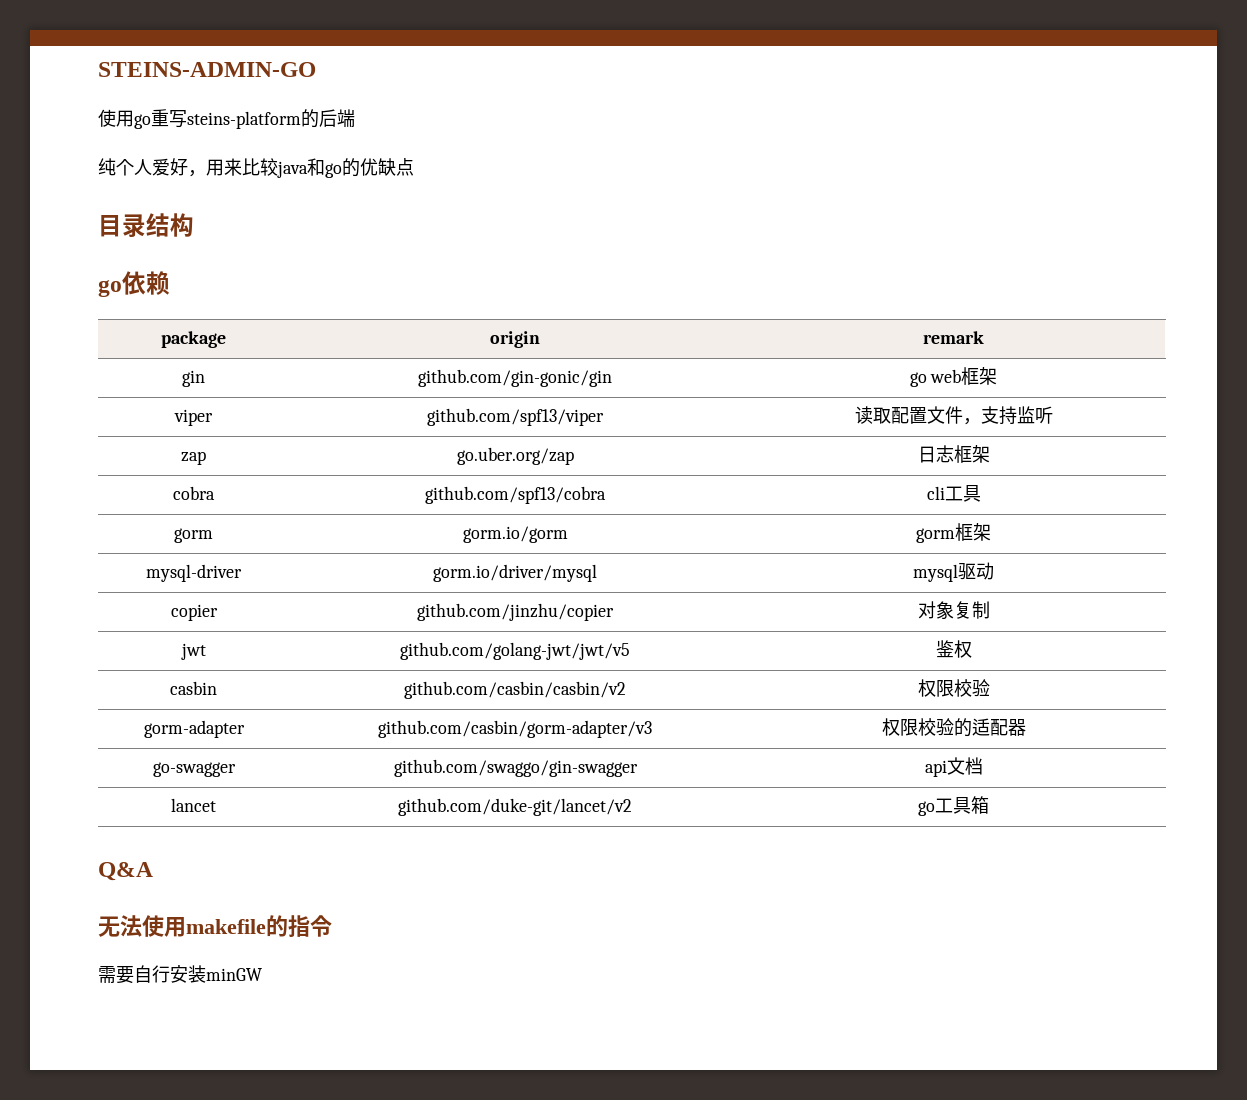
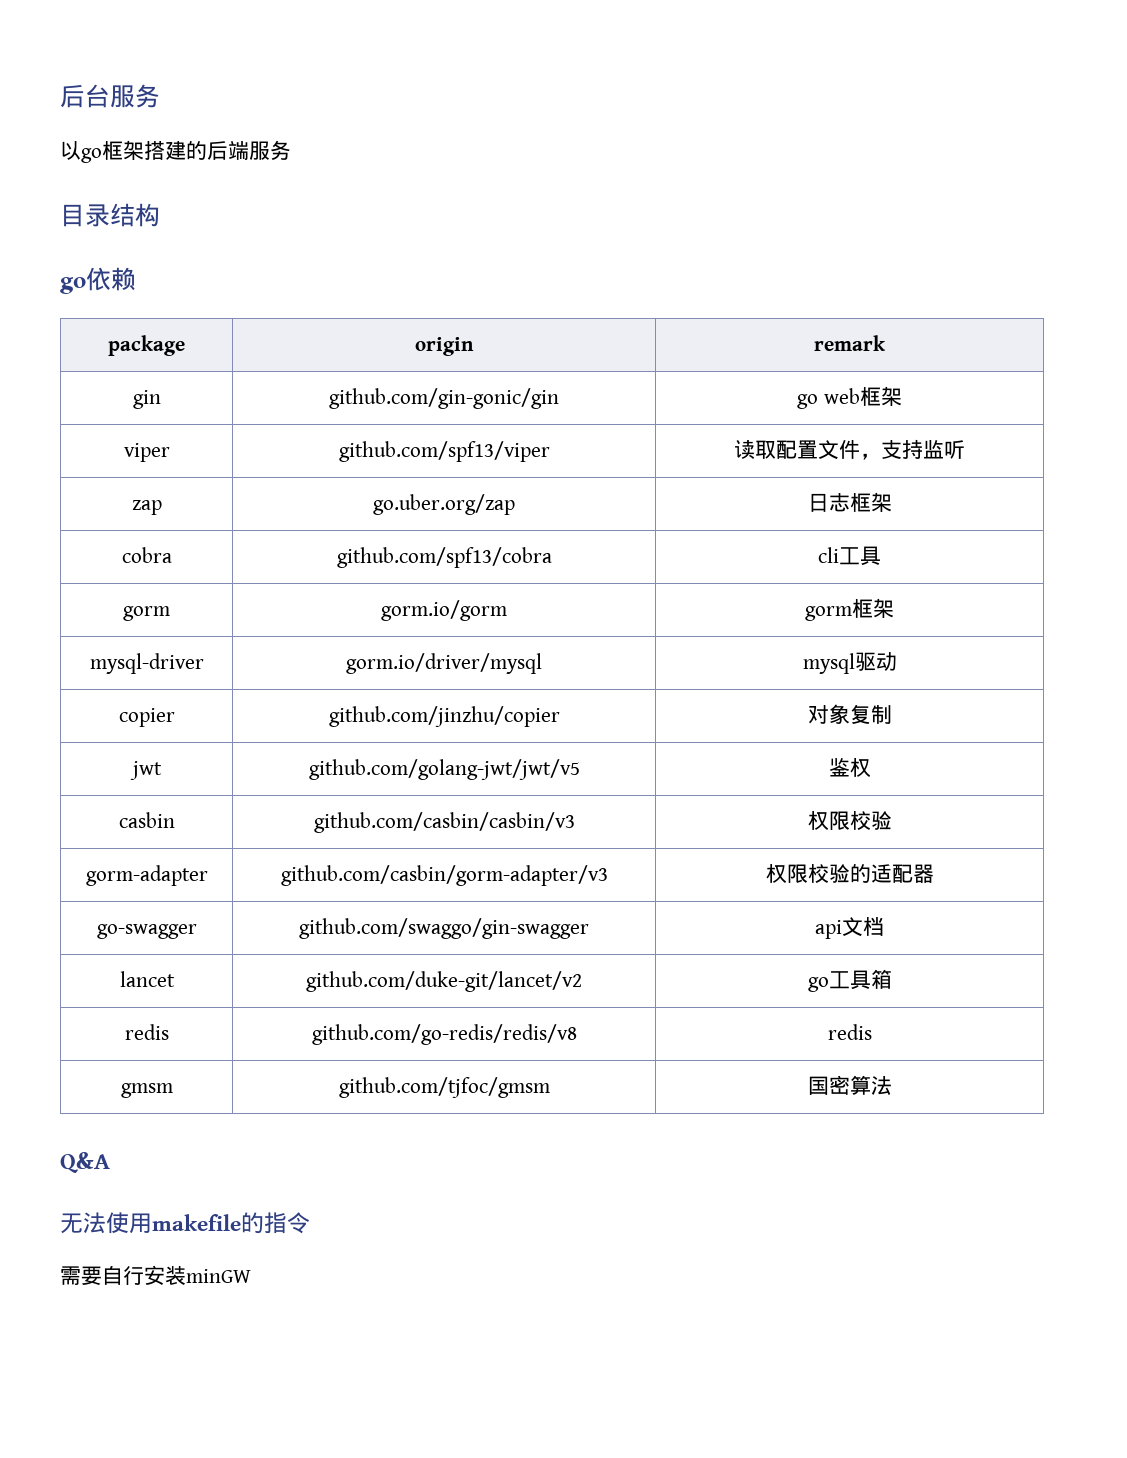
- STEINS-ADMIN-GO
- 使用go重写steins-platform的后端
- 纯个人爱好，用来比较java和go的优缺点
+ 后台服务
+ 以go框架搭建的后端服务
- casbin | github.com/casbin/casbin/v2 | 权限校验
+ casbin | github.com/casbin/casbin/v3 | 权限校验
+ redis | github.com/go-redis/redis/v8 | redis
+ gmsm | github.com/tjfoc/gmsm | 国密算法

